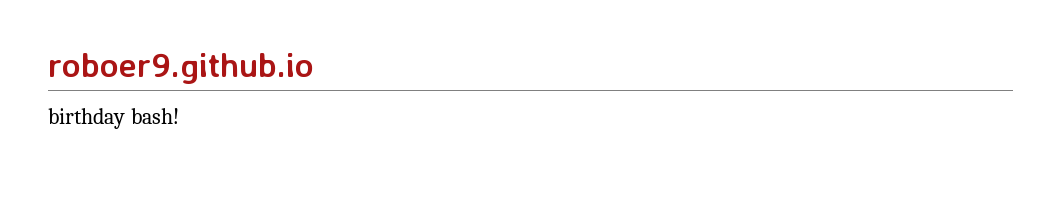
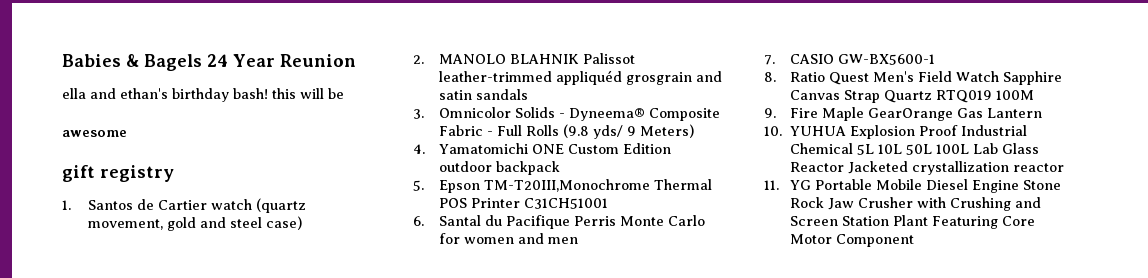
- roboer9.github.io
- birthday bash!
+ Babies & Bagels 24 Year Reunion
+ ella and ethan's birthday bash! this will be
+ awesome
+ gift registry
+ 1. Santos de Cartier watch (quartz movement, gold and steel case)
+ 2. MANOLO BLAHNIK Palissot leather-trimmed appliquéd grosgrain and satin sandals
+ 3. Omnicolor Solids - Dyneema® Composite Fabric - Full Rolls (9.8 yds/ 9 Meters)
+ 4. Yamatomichi ONE Custom Edition outdoor backpack
+ 5. Epson TM-T20III,Monochrome Thermal POS Printer C31CH51001
+ 6. Santal du Pacifique Perris Monte Carlo for women and men
+ 7. CASIO GW-BX5600-1
+ 8. Ratio Quest Men's Field Watch Sapphire Canvas Strap Quartz RTQ019 100M
+ 9. Fire Maple GearOrange Gas Lantern
+ 10. YUHUA Explosion Proof Industrial Chemical 5L 10L 50L 100L Lab Glass Reactor Jacketed crystallization reactor
+ 11. YG Portable Mobile Diesel Engine Stone Rock Jaw Crusher with Crushing and Screen Station Plant Featuring Core Motor Component

